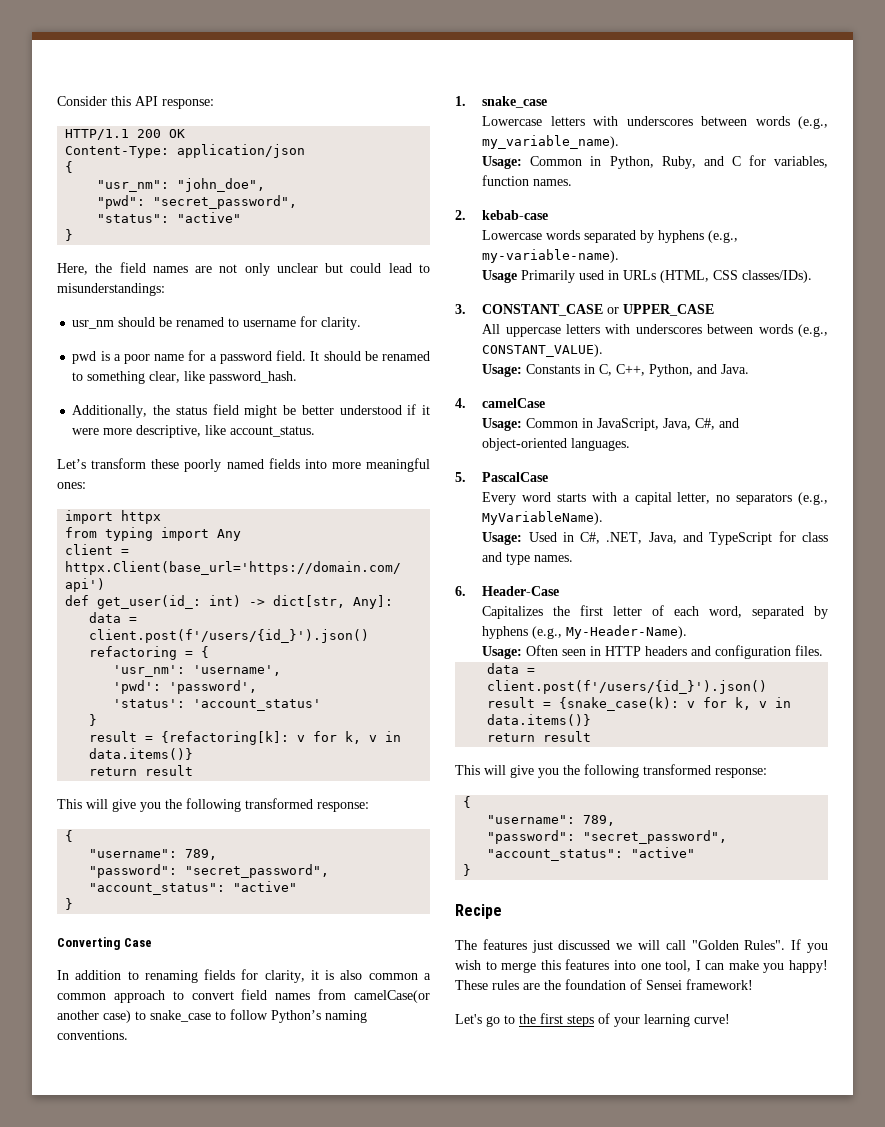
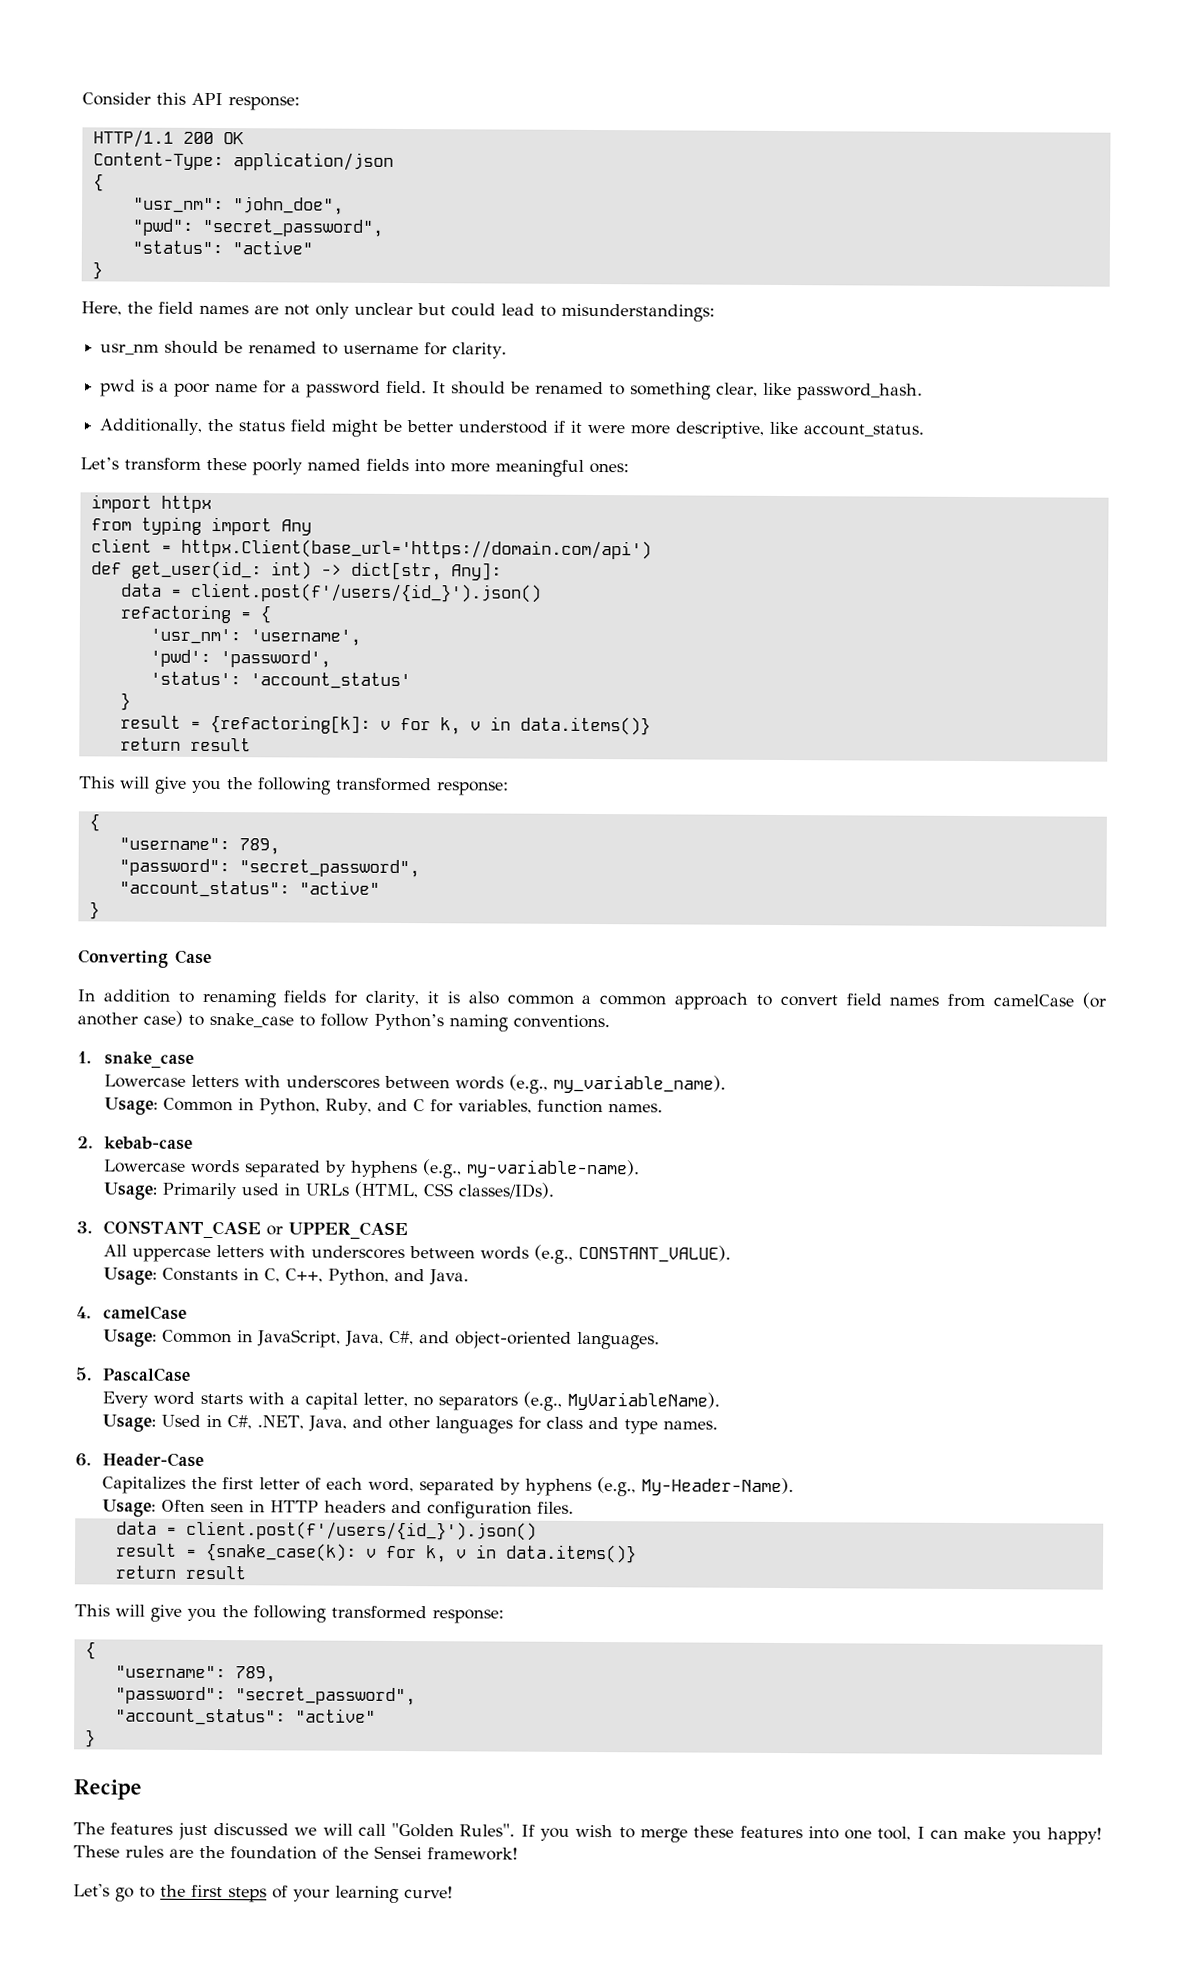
- In addition to renaming fields for clarity, it is also common a common approach to convert field names from camelCase(or another case) to snake_case to follow Python’s naming conventions.
+ In addition to renaming fields for clarity, it is also common a common approach to convert field names from camelCase (or another case) to snake_case to follow Python’s naming conventions.
- Usage Primarily used in URLs (HTML, CSS classes/IDs).
+ Usage: Primarily used in URLs (HTML, CSS classes/IDs).
- Usage: Used in C#, .NET, Java, and TypeScript for class and type names.
+ Usage: Used in C#, .NET, Java, and other languages for class and type names.
- If you wish to merge this features into one tool, I can make you happy!
+ If you wish to merge these features into one tool, I can make you happy!
- These rules are the foundation of Sensei framework!
+ These rules are the foundation of the Sensei framework!

